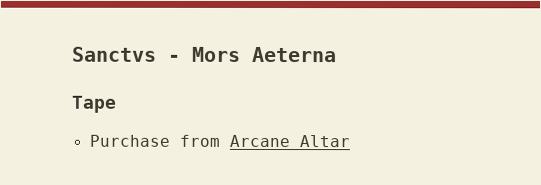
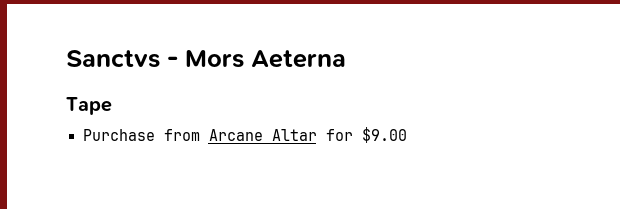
- Purchase from Arcane Altar
+ Purchase from Arcane Altar for $9.00

